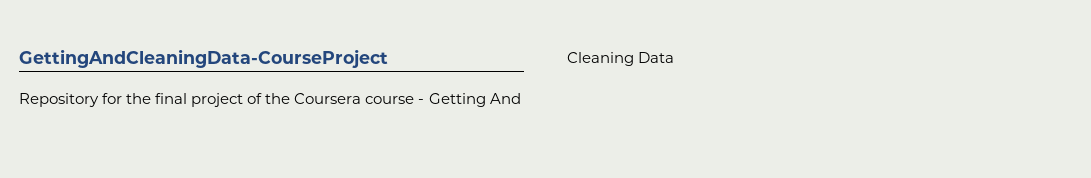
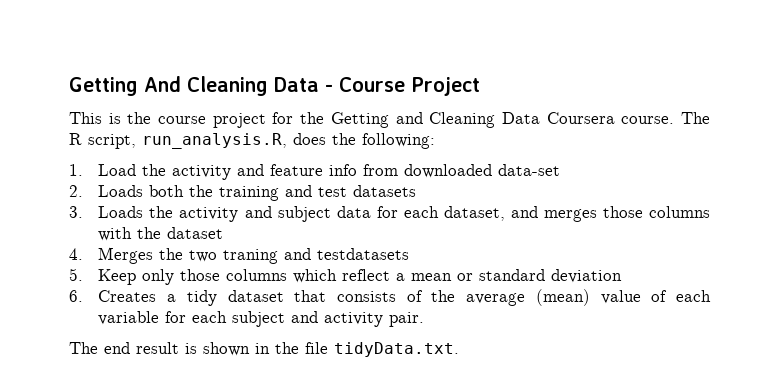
- GettingAndCleaningData-CourseProject
- Repository for the final project of the Coursera course - Getting And Cleaning Data
+ Getting And Cleaning Data - Course Project
+ This is the course project for the Getting and Cleaning Data Coursera course. The R script, run_analysis.R, does the following:
+ 1. Load the activity and feature info from downloaded data-set
+ 2. Loads both the training and test datasets
+ 3. Loads the activity and subject data for each dataset, and merges those columns with the dataset
+ 4. Merges the two traning and testdatasets
+ 5. Keep only those columns which reflect a mean or standard deviation
+ 6. Creates a tidy dataset that consists of the average (mean) value of each variable for each subject and activity pair.
+ The end result is shown in the file tidyData.txt.

